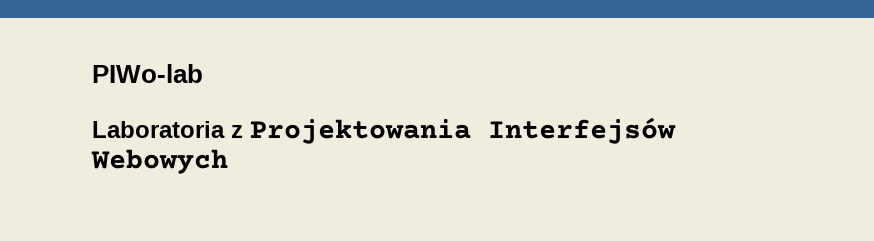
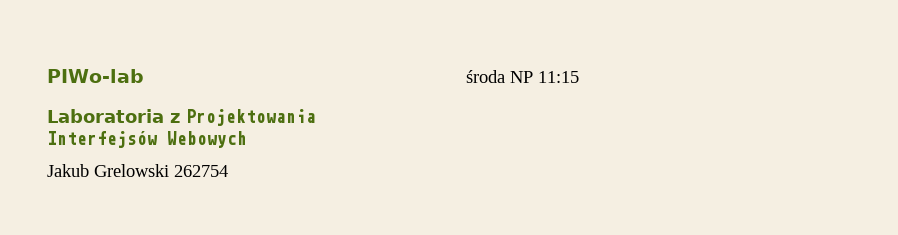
+ Jakub Grelowski 262754
+ środa NP 11:15

